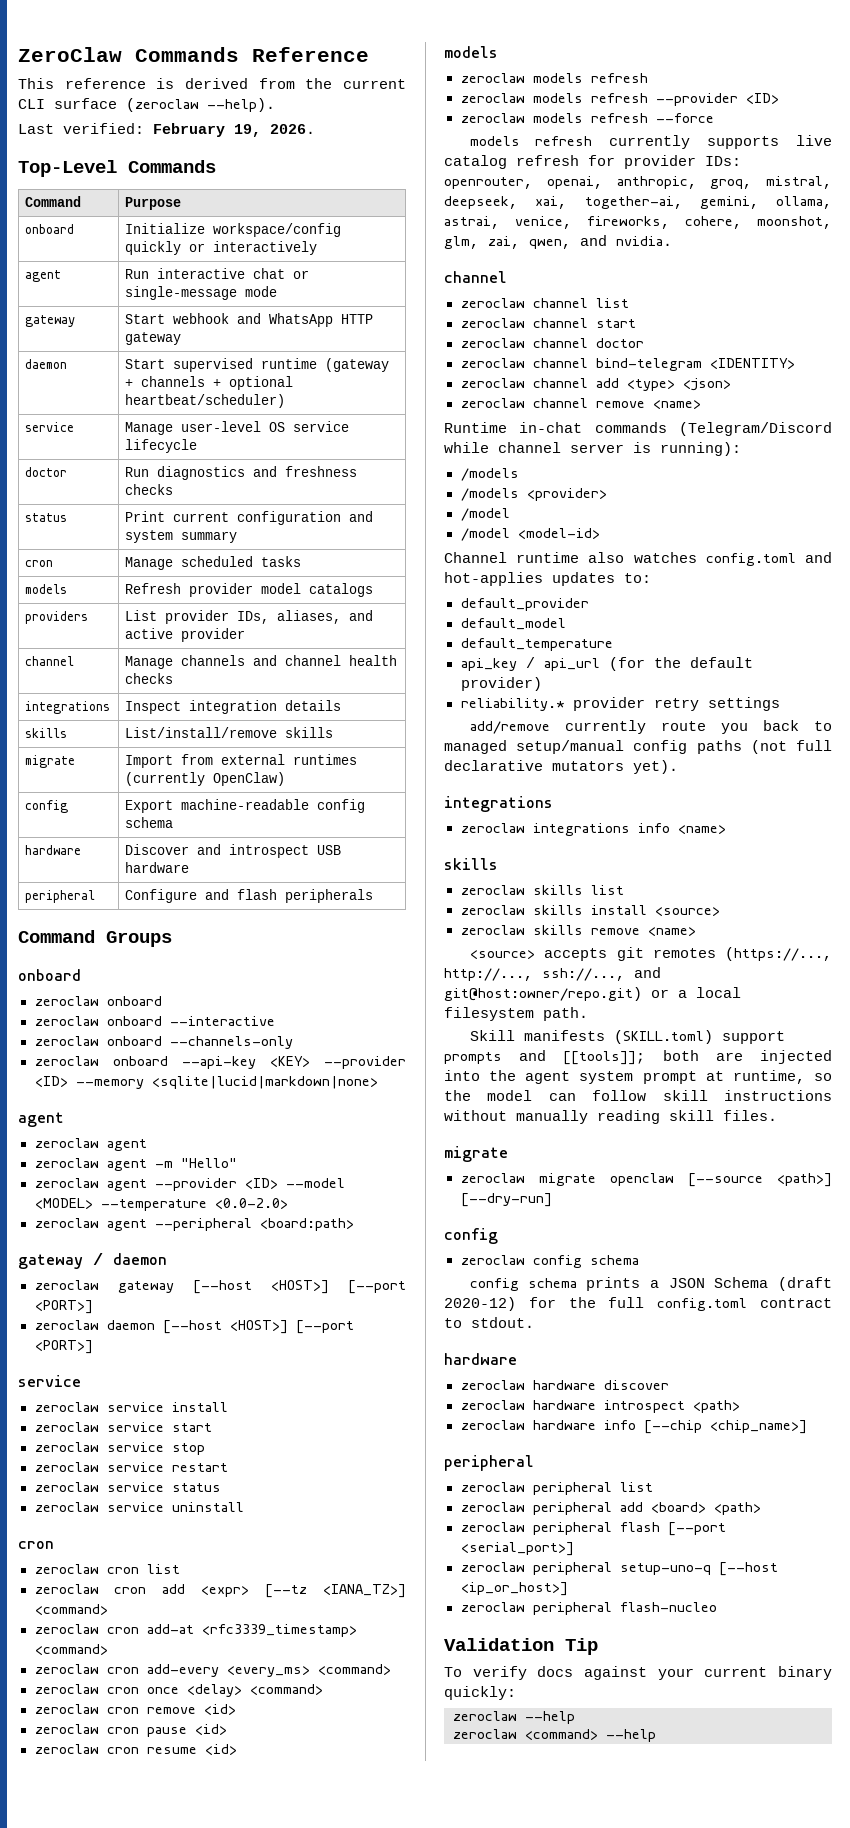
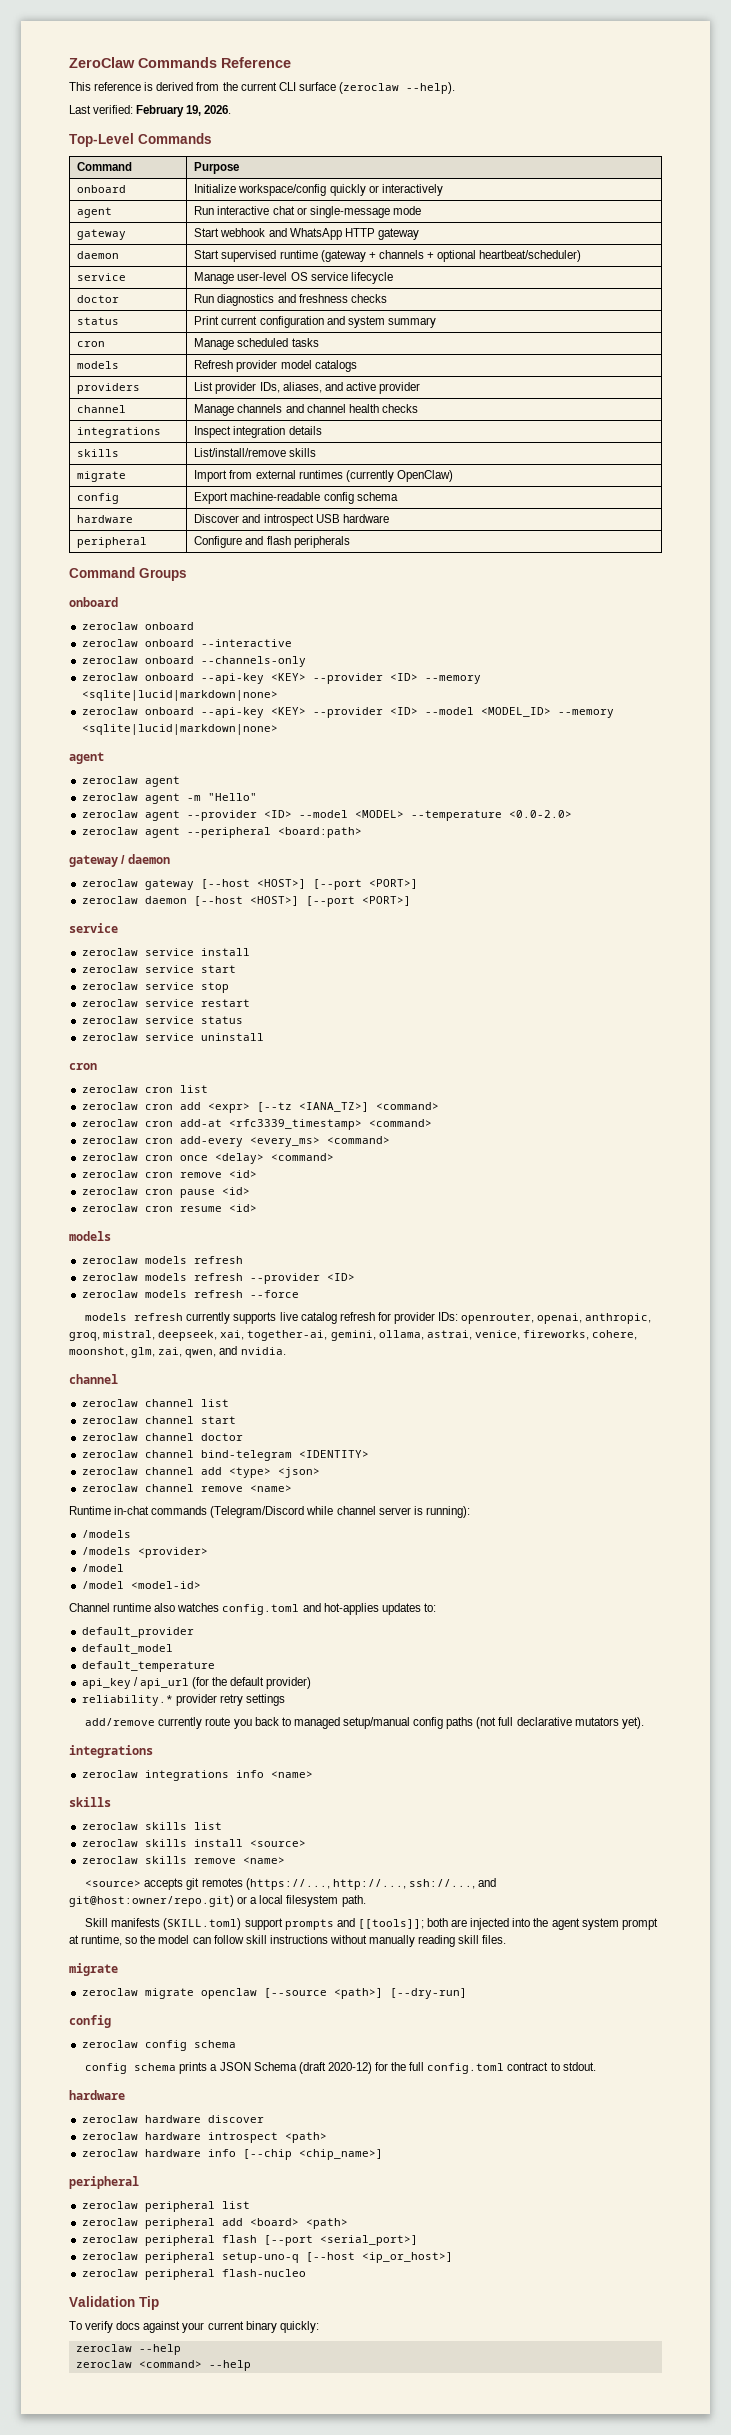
+ zeroclaw onboard --api-key <KEY> --provider <ID> --model <MODEL_ID> --memory <sqlite|lucid|markdown|none>

